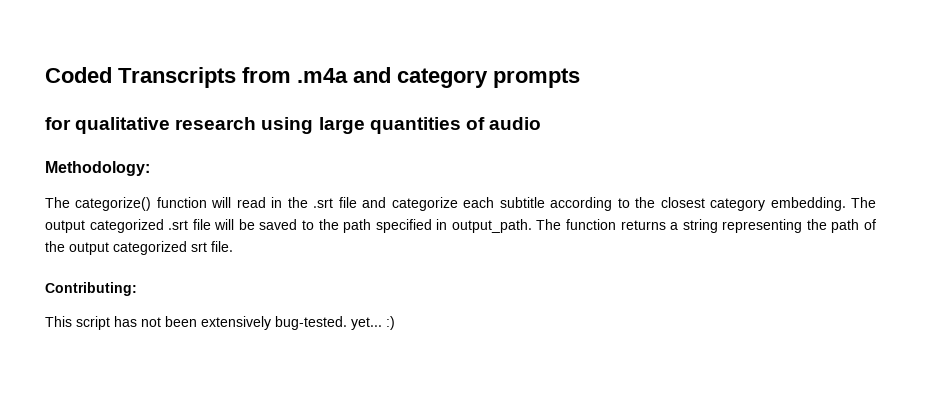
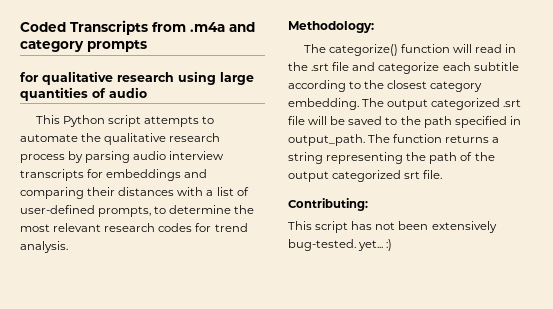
+ This Python script attempts to automate the qualitative research process by parsing audio interview transcripts for embeddings and comparing their distances with a list of user-defined prompts, to determine the most relevant research codes for trend analysis.

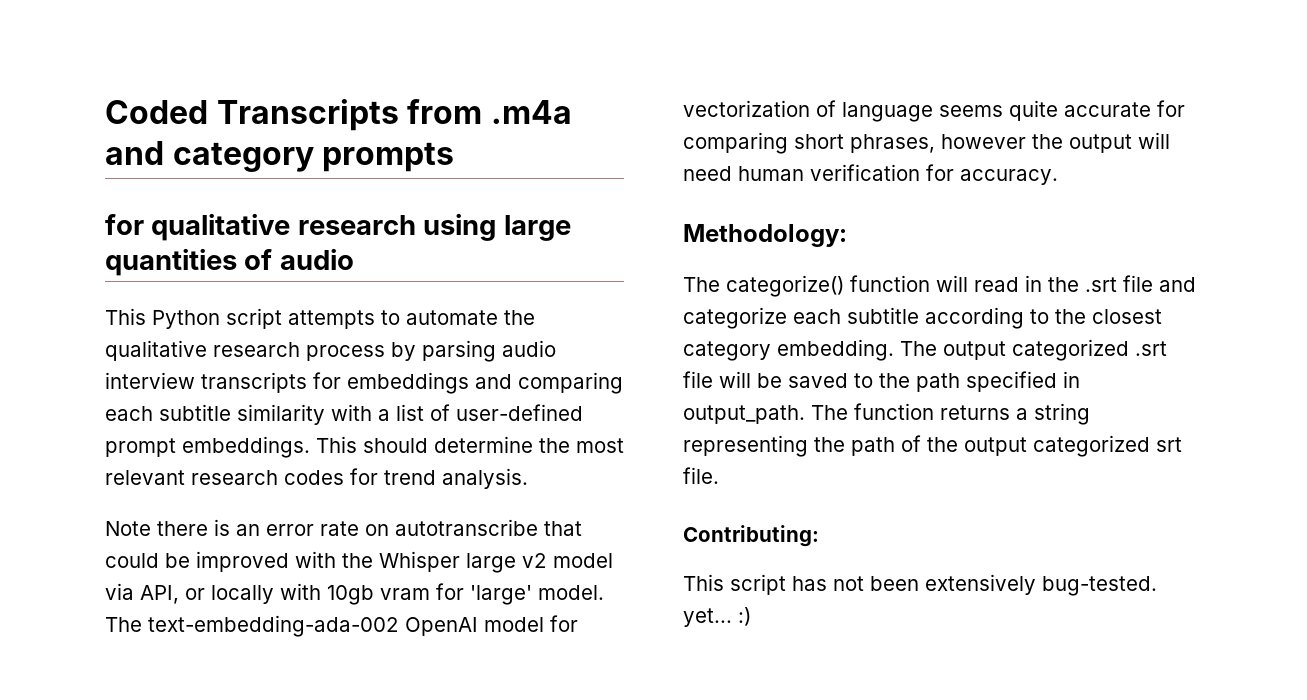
- This Python script attempts to automate the qualitative research process by parsing audio interview transcripts for embeddings and comparing their distances with a list of user-defined prompts, to determine the most relevant research codes for trend analysis.
+ This Python script attempts to automate the qualitative research process by parsing audio interview transcripts for embeddings and comparing each subtitle similarity with a list of user-defined prompt embeddings. This should determine the most relevant research codes for trend analysis.
+ Note there is an error rate on autotranscribe that could be improved with the Whisper large v2 model via API, or locally with 10gb vram for 'large' model. The text-embedding-ada-002 OpenAI model for vectorization of language seems quite accurate for comparing short phrases, however the output will need human verification for accuracy.

